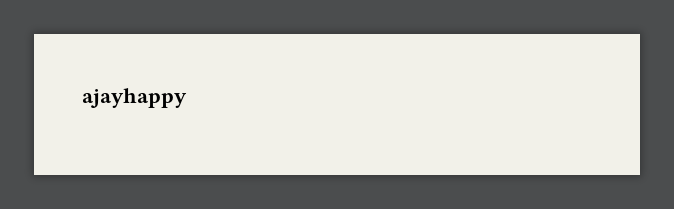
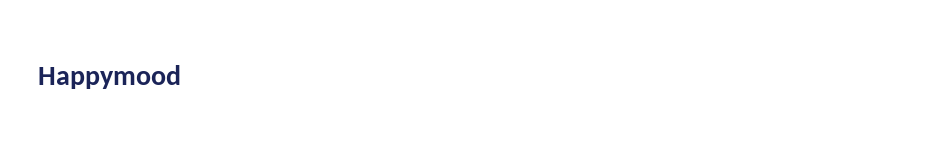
- ajayhappy
+ Happymood

